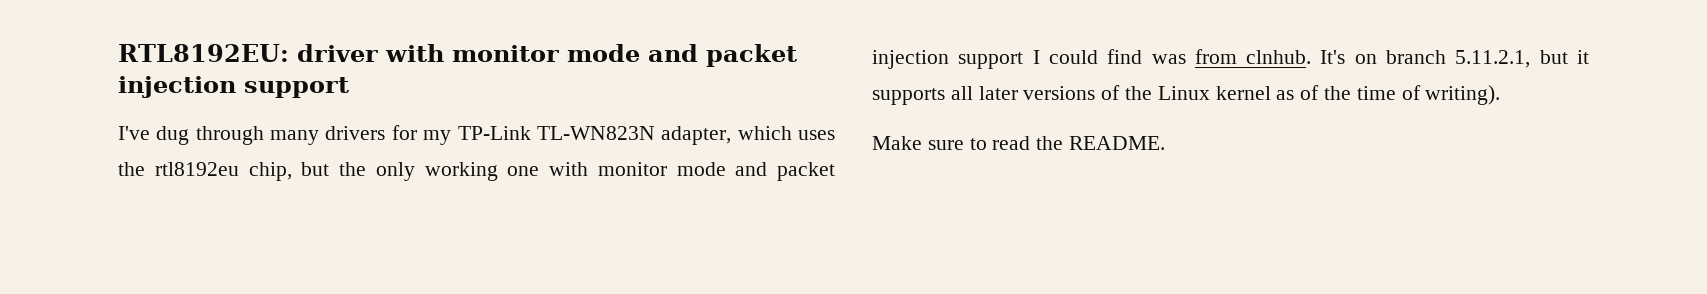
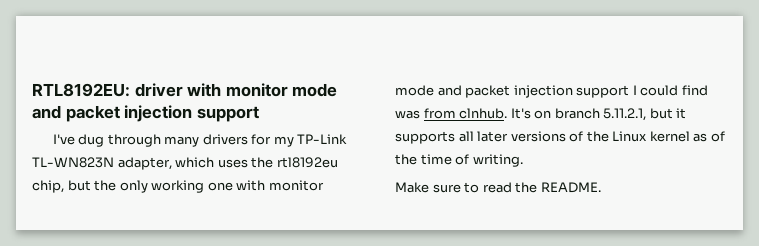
- It's on branch 5.11.2.1, but it supports all later versions of the Linux kernel as of the time of writing).
+ It's on branch 5.11.2.1, but it supports all later versions of the Linux kernel as of the time of writing.

